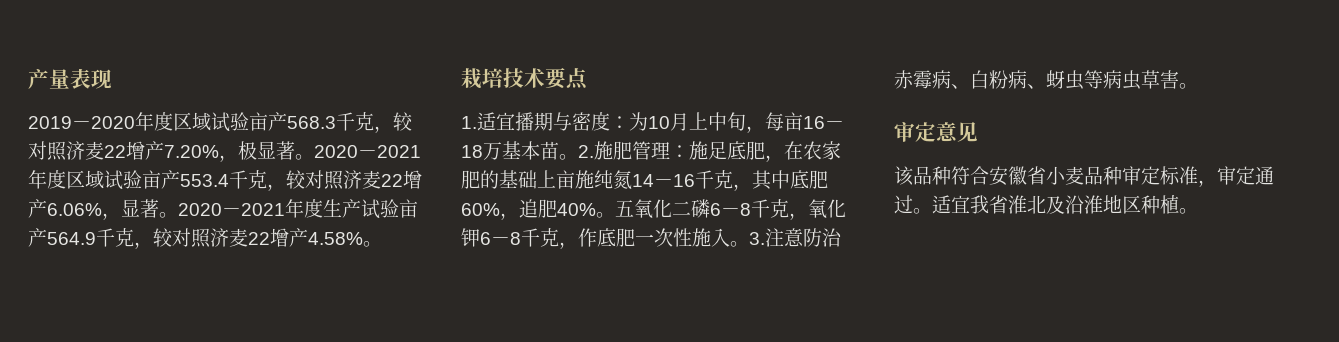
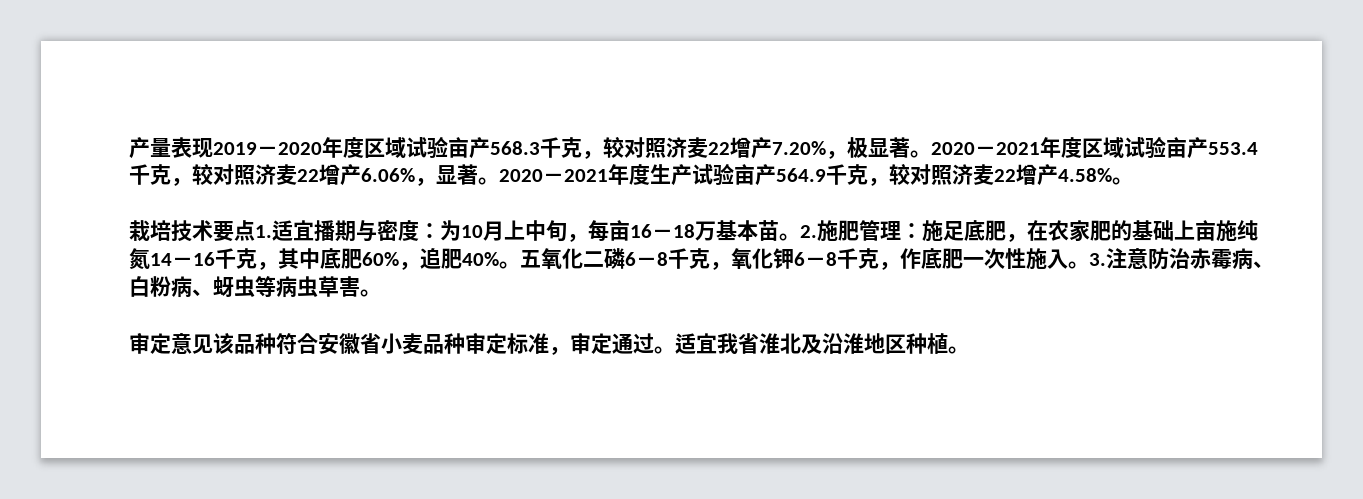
- 产量表现
- 2019－2020年度区域试验亩产568.3千克，较对照济麦22增产7.20%，极显著。
+ 产量表现2019－2020年度区域试验亩产568.3千克，较对照济麦22增产7.20%，极显著。
- 栽培技术要点
- 1.适宜播期与密度：为10月上中旬，每亩16－18万基本苗。
+ 栽培技术要点1.适宜播期与密度：为10月上中旬，每亩16－18万基本苗。
- 审定意见
- 该品种符合安徽省小麦品种审定标准，审定通过。
+ 审定意见该品种符合安徽省小麦品种审定标准，审定通过。

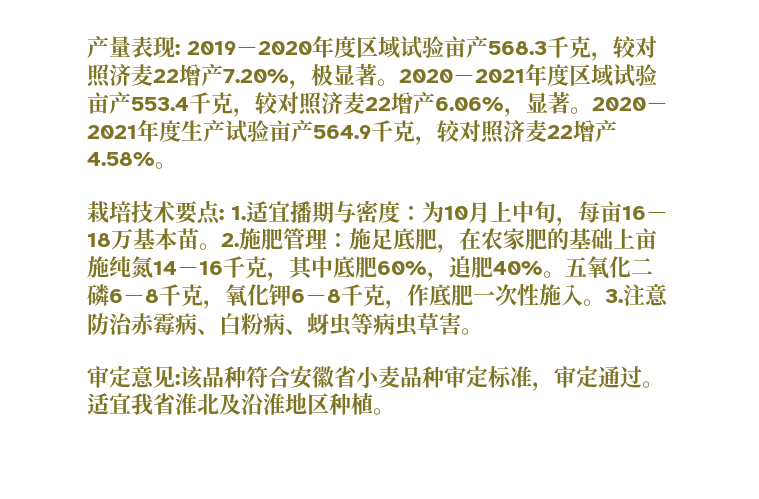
- 产量表现2019－2020年度区域试验亩产568.3千克，较对照济麦22增产7.20%，极显著。
+ 产量表现: 2019－2020年度区域试验亩产568.3千克，较对照济麦22增产7.20%，极显著。
- 栽培技术要点1.适宜播期与密度：为10月上中旬，每亩16－18万基本苗。
+ 栽培技术要点: 1.适宜播期与密度：为10月上中旬，每亩16－18万基本苗。
- 审定意见该品种符合安徽省小麦品种审定标准，审定通过。
+ 审定意见:该品种符合安徽省小麦品种审定标准，审定通过。

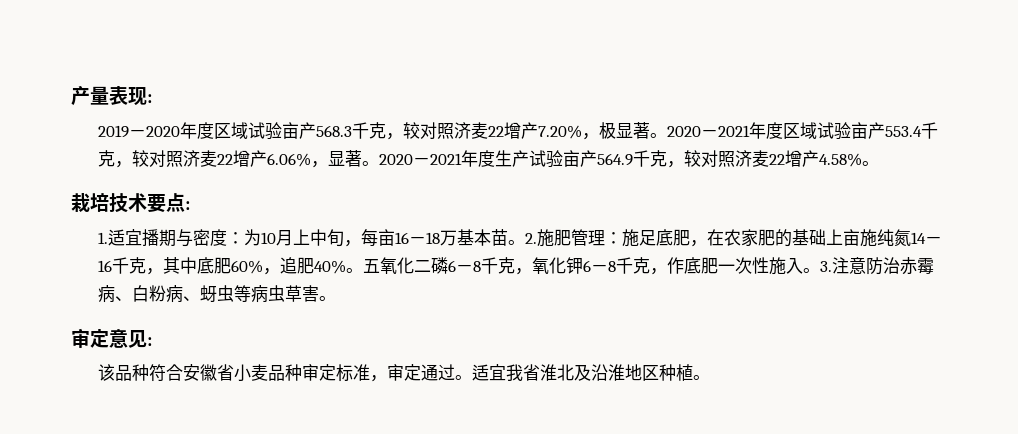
- 产量表现: 2019－2020年度区域试验亩产568.3千克，较对照济麦22增产7.20%，极显著。
+ 产量表现:
+ 2019－2020年度区域试验亩产568.3千克，较对照济麦22增产7.20%，极显著。
- 栽培技术要点: 1.适宜播期与密度：为10月上中旬，每亩16－18万基本苗。
+ 栽培技术要点:
+ 1.适宜播期与密度：为10月上中旬，每亩16－18万基本苗。
- 审定意见:该品种符合安徽省小麦品种审定标准，审定通过。
+ 审定意见:
+ 该品种符合安徽省小麦品种审定标准，审定通过。

